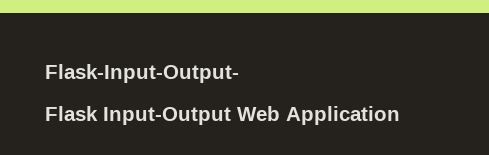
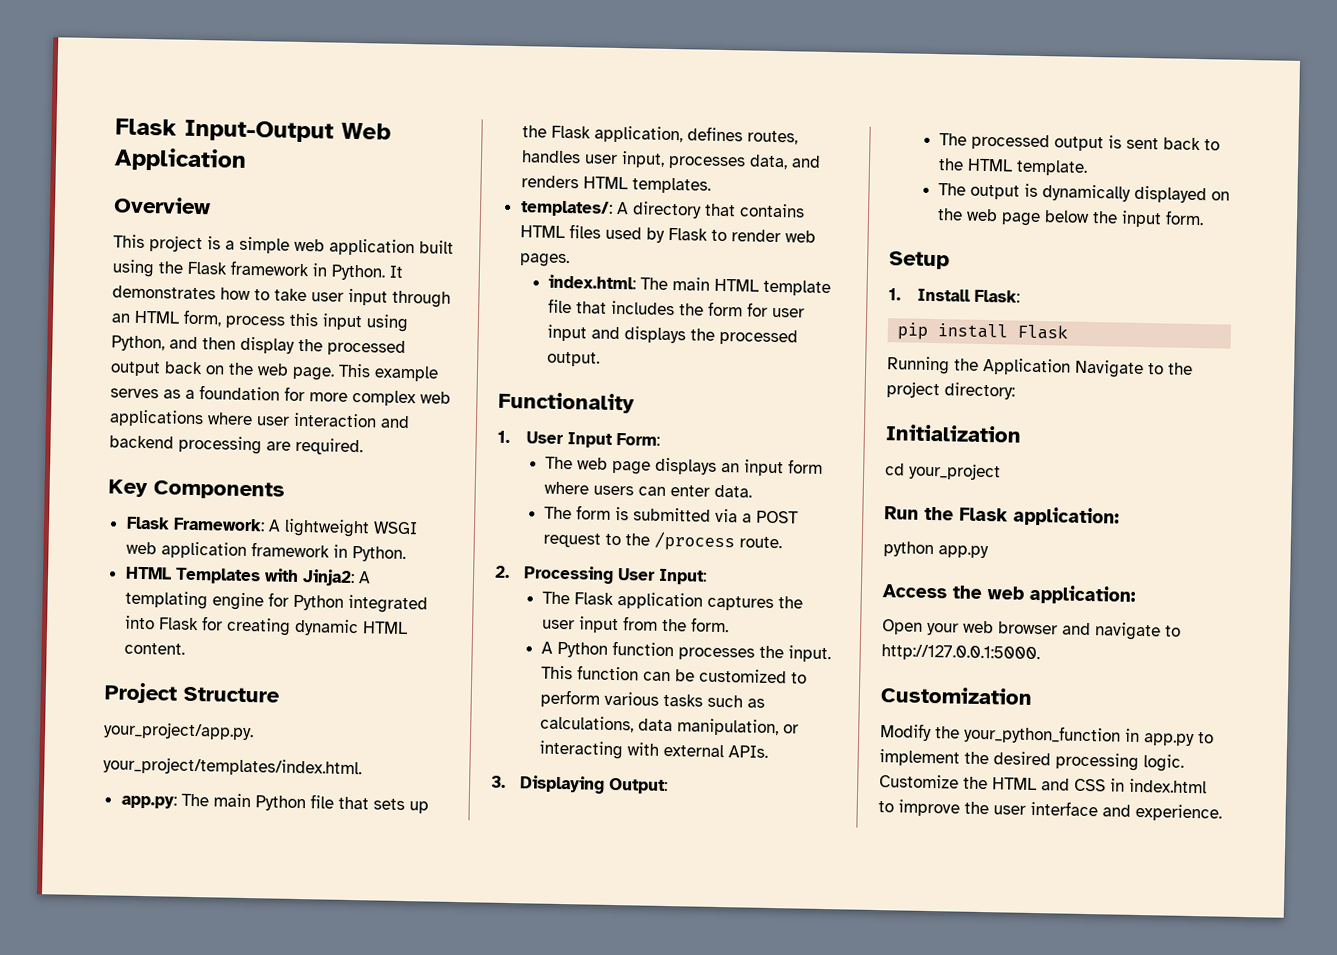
- Flask-Input-Output-
+ Overview
+ This project is a simple web application built using the Flask framework in Python. It demonstrates how to take user input through an HTML form, process this input using Python, and then display the processed output back on the web page. This example serves as a foundation for more complex web applications where user interaction and backend processing are required.
+ Key Components
+ Flask Framework: A lightweight WSGI web application framework in Python.
+ HTML Templates with Jinja2: A templating engine for Python integrated into Flask for creating dynamic HTML content.
+ Project Structure
+ your_project/app.py.
+ your_project/templates/index.html.
+ app.py: The main Python file that sets up the Flask application, defines routes, handles user input, processes data, and renders HTML templates.
+ templates/: A directory that contains HTML files used by Flask to render web pages.
+ index.html: The main HTML template file that includes the form for user input and displays the processed output.
+ Functionality
+ 1. User Input Form:
+ The web page displays an input form where users can enter data.
+ The form is submitted via a POST request to the /process route.
+ 2. Processing User Input:
+ The Flask application captures the user input from the form.
+ A Python function processes the input. This function can be customized to perform various tasks such as calculations, data manipulation, or interacting with external APIs.
+ 3. Displaying Output:
+ The processed output is sent back to the HTML template.
+ The output is dynamically displayed on the web page below the input form.
+ Setup
+ 1. Install Flask:
+ pip install Flask
+ Running the Application Navigate to the project directory:
+ Initialization
+ cd your_project
+ Run the Flask application:
+ python app.py
+ Access the web application:
+ Open your web browser and navigate to http://127.0.0.1:5000.
+ Customization
+ Modify the your_python_function in app.py to implement the desired processing logic. Customize the HTML and CSS in index.html to improve the user interface and experience.

